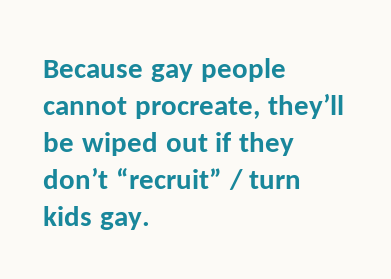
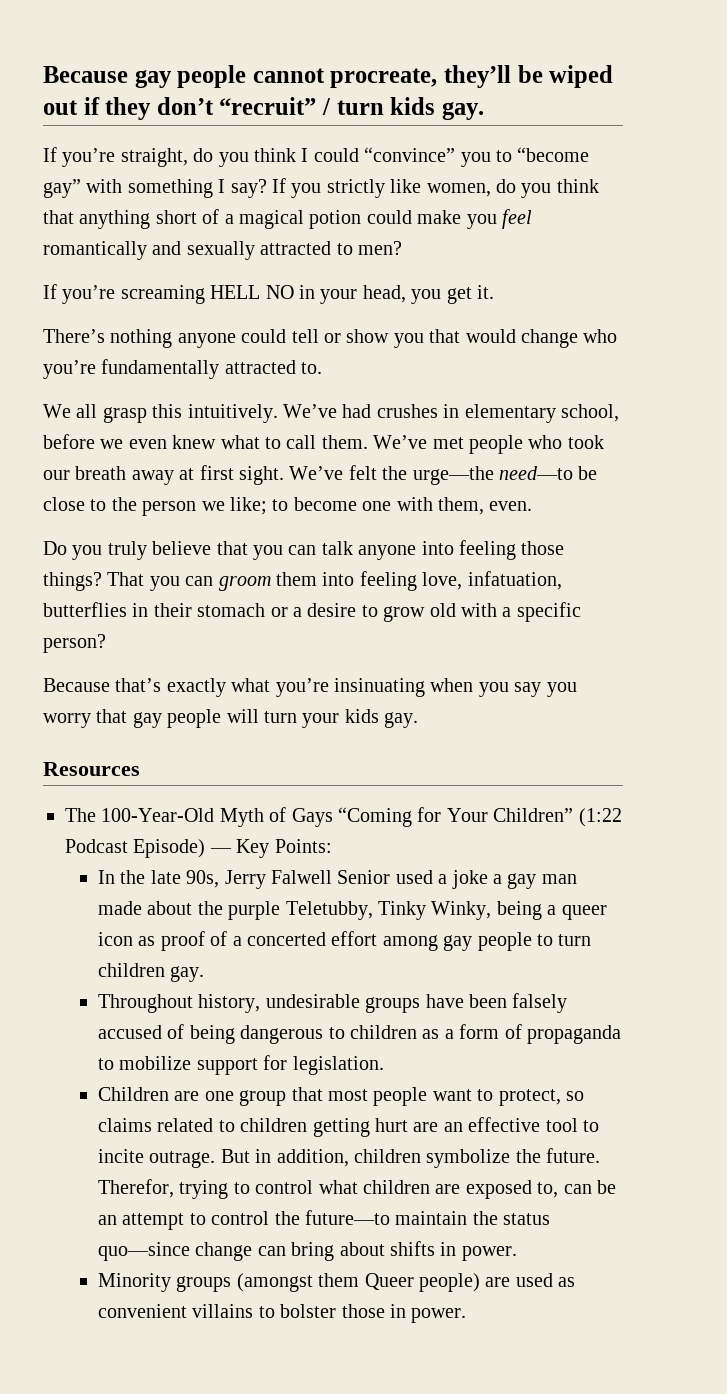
+ If you’re straight, do you think I could “convince” you to “become gay” with something I say? If you strictly like women, do you think that anything short of a magical potion could make you feel romantically and sexually attracted to men?
+ If you’re screaming HELL NO in your head, you get it.
+ There’s nothing anyone could tell or show you that would change who you’re fundamentally attracted to.
+ We all grasp this intuitively. We’ve had crushes in elementary school, before we even knew what to call them. We’ve met people who took our breath away at first sight. We’ve felt the urge—the need—to be close to the person we like; to become one with them, even.
+ Do you truly believe that you can talk anyone into feeling those things? That you can groom them into feeling love, infatuation, butterflies in their stomach or a desire to grow old with a specific person?
+ Because that’s exactly what you’re insinuating when you say you worry that gay people will turn your kids gay.
+ Resources
+ The 100-Year-Old Myth of Gays “Coming for Your Children” (1:22 Podcast Episode) — Key Points:
+ In the late 90s, Jerry Falwell Senior used a joke a gay man made about the purple Teletubby, Tinky Winky, being a queer icon as proof of a concerted effort among gay people to turn children gay.
+ Throughout history, undesirable groups have been falsely accused of being dangerous to children as a form of propaganda to mobilize support for legislation.
+ Children are one group that most people want to protect, so claims related to children getting hurt are an effective tool to incite outrage. But in addition, children symbolize the future. Therefor, trying to control what children are exposed to, can be an attempt to control the future—to maintain the status quo—since change can bring about shifts in power.
+ Minority groups (amongst them Queer people) are used as convenient villains to bolster those in power.

